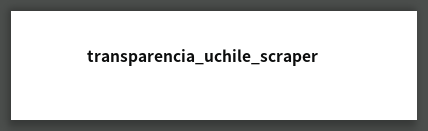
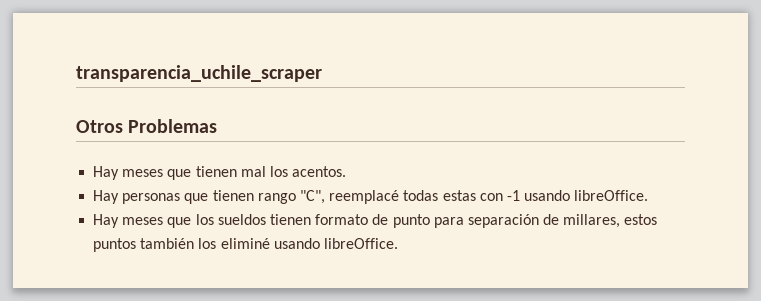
+ Otros Problemas
+ Hay meses que tienen mal los acentos.
+ Hay personas que tienen rango "C", reemplacé todas estas con -1 usando libreOffice.
+ Hay meses que los sueldos tienen formato de punto para separación de millares, estos puntos también los eliminé usando libreOffice.

